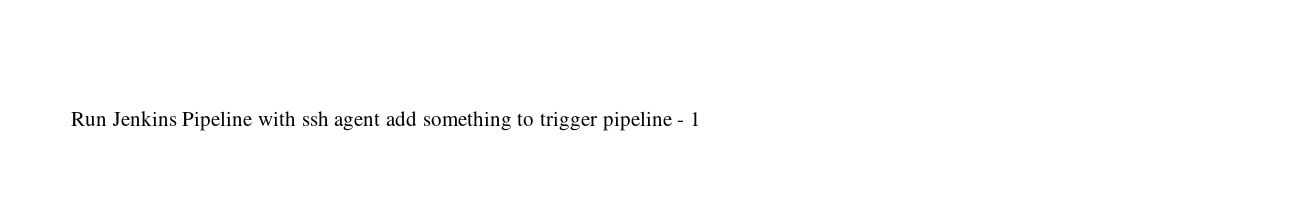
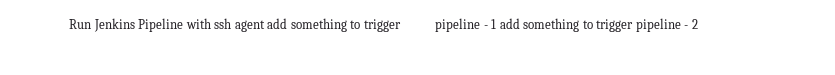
- Run Jenkins Pipeline with ssh agent add something to trigger pipeline - 1
+ Run Jenkins Pipeline with ssh agent add something to trigger pipeline - 1 add something to trigger pipeline - 2

